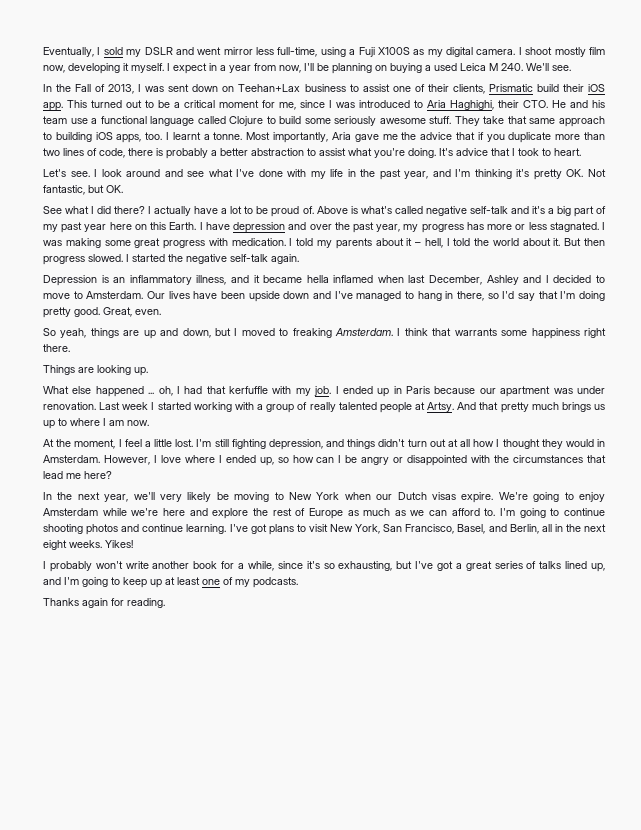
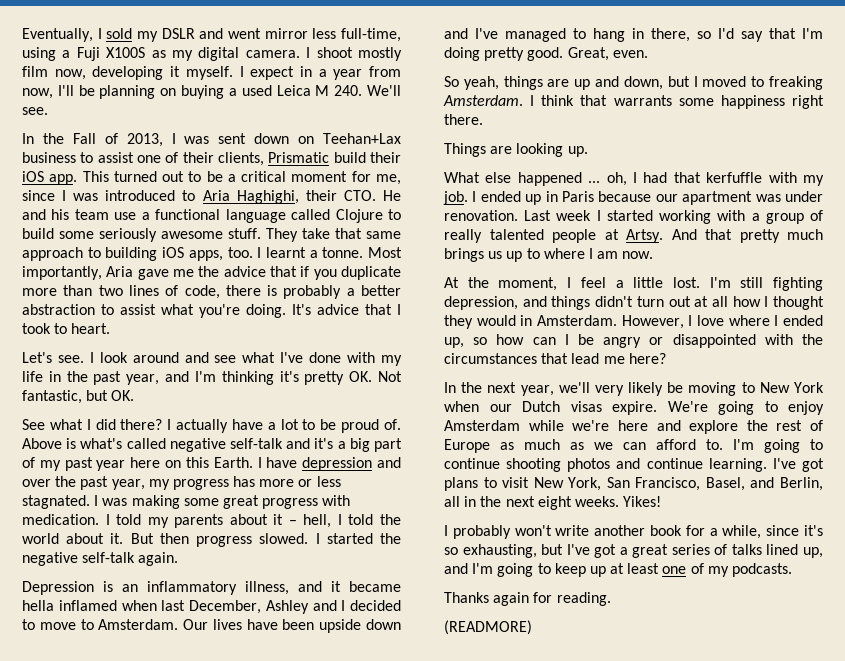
+ (READMORE)

